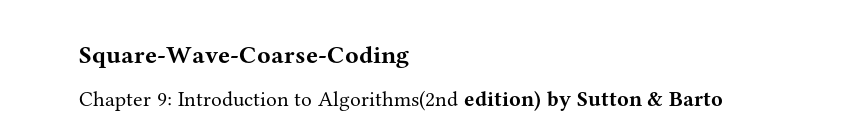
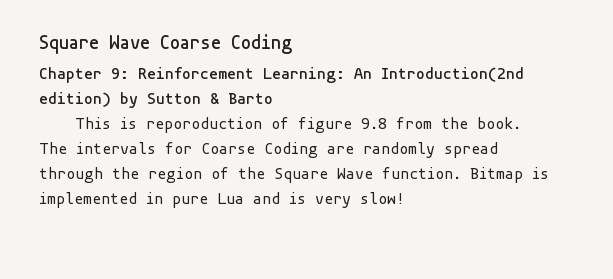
- Square-Wave-Coarse-Coding
- Chapter 9: Introduction to Algorithms(2nd edition) by Sutton & Barto
+ Square Wave Coarse Coding
+ Chapter 9: Reinforcement Learning: An Introduction(2nd edition) by Sutton & Barto
+ This is reporoduction of figure 9.8 from the book. The intervals for Coarse Coding are randomly spread through the region of the Square Wave function. Bitmap is implemented in pure Lua and is very slow!

